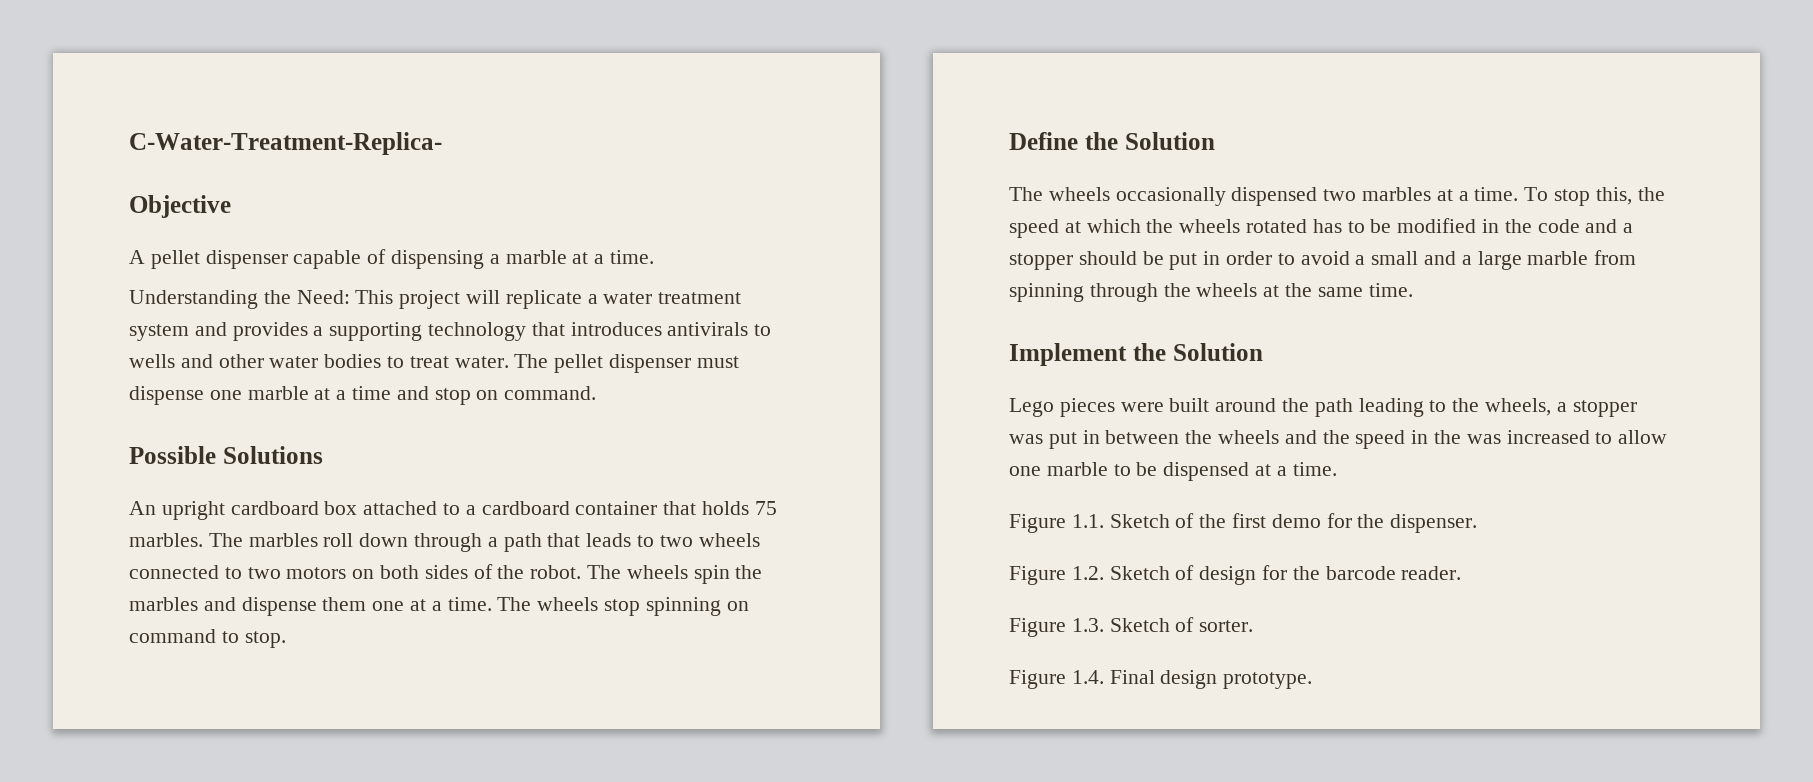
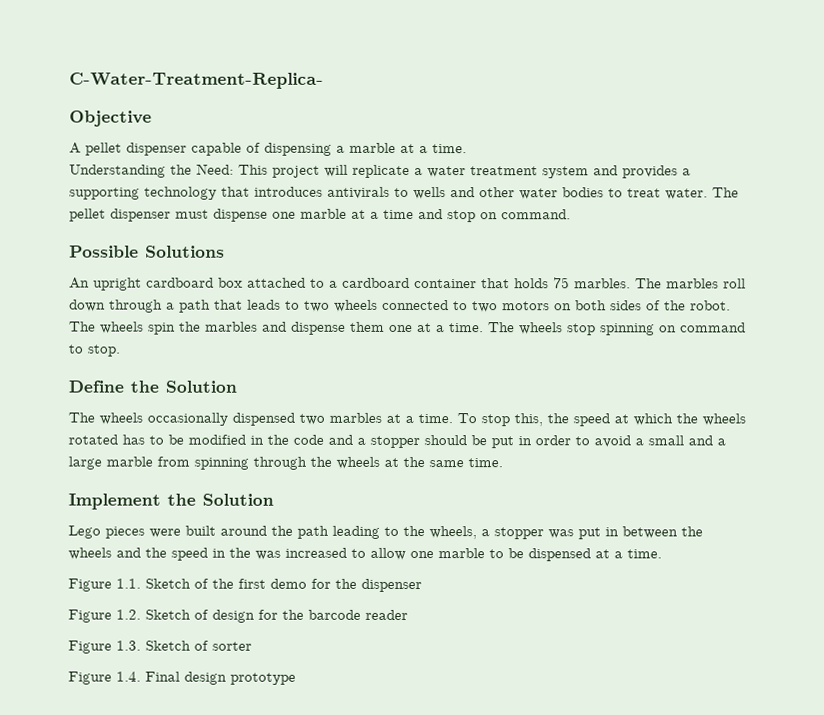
- Figure 1.1. Sketch of the first demo for the dispenser.
+ Figure 1.1. Sketch of the first demo for the dispenser
- Figure 1.2. Sketch of design for the barcode reader.
+ Figure 1.2. Sketch of design for the barcode reader
- Figure 1.3. Sketch of sorter.
+ Figure 1.3. Sketch of sorter
- Figure 1.4. Final design prototype.
+ Figure 1.4. Final design prototype

